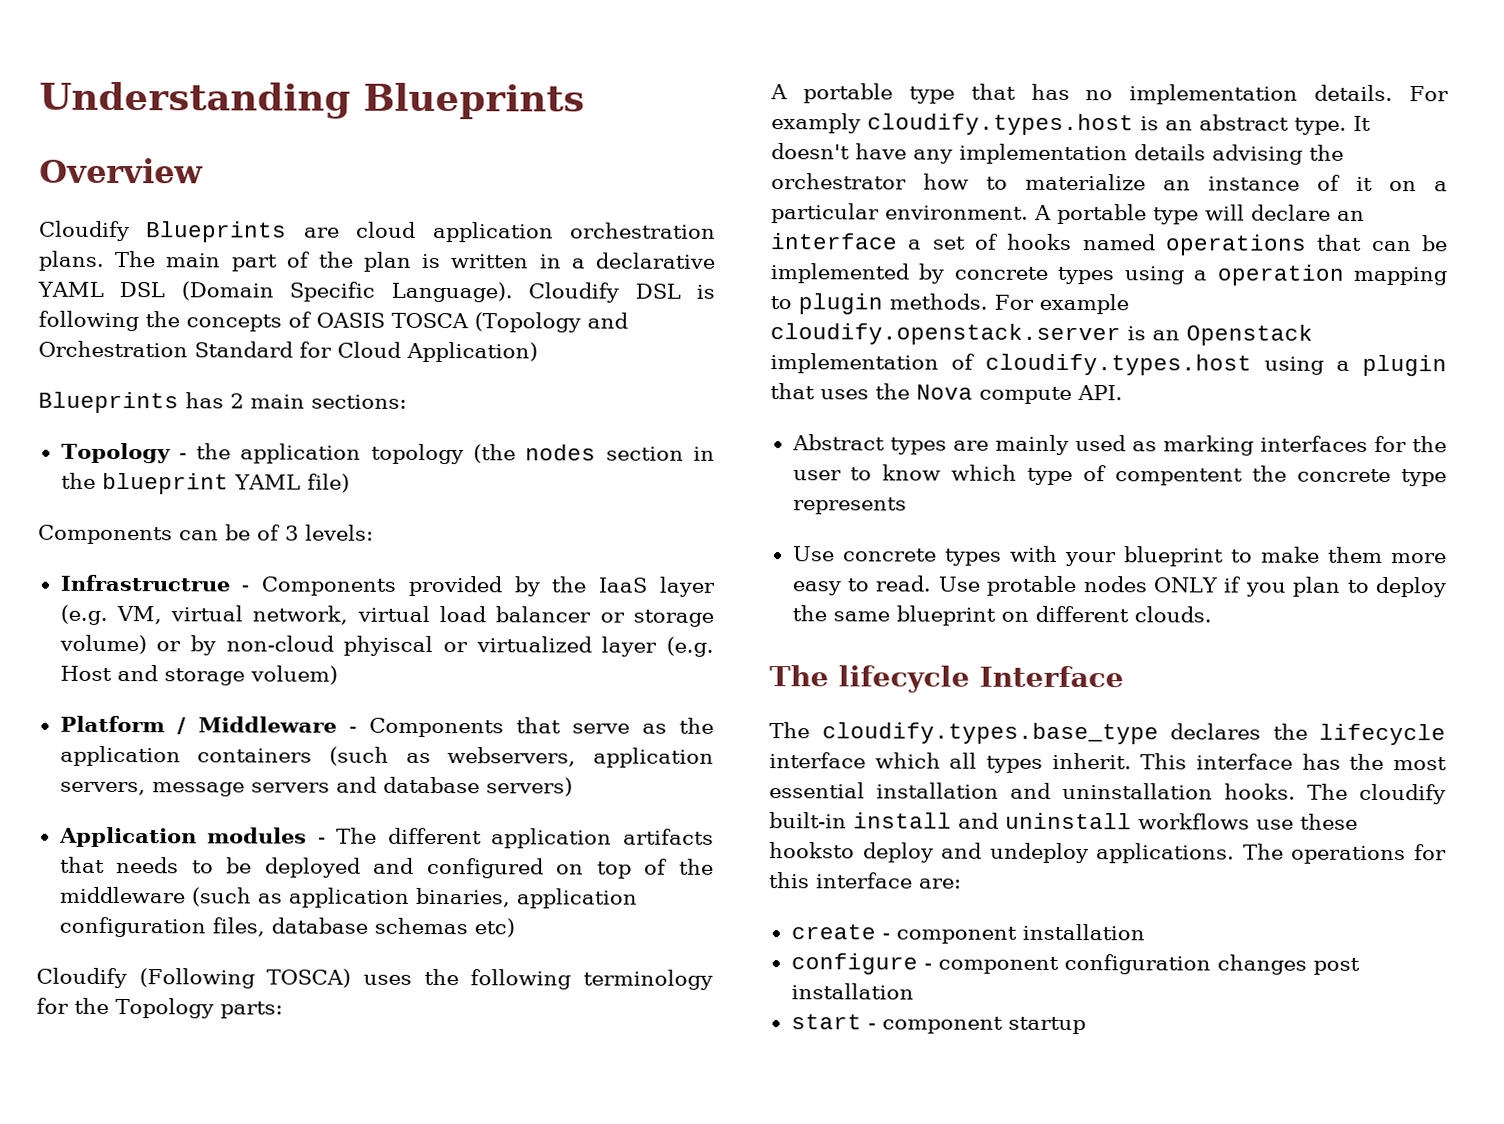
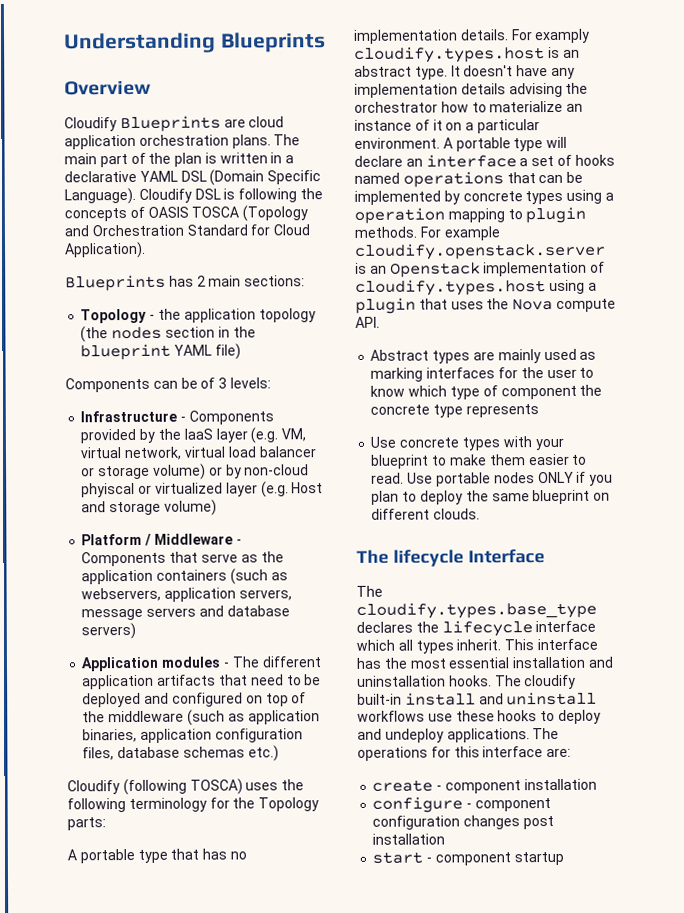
- Cloudify DSL is following the concepts of OASIS TOSCA (Topology and Orchestration Standard for Cloud Application)
+ Cloudify DSL is following the concepts of OASIS TOSCA (Topology and Orchestration Standard for Cloud Application).
- Infrastructrue - Components provided by the IaaS layer (e.g. VM, virtual network, virtual load balancer or storage volume) or by non-cloud phyiscal or virtualized layer (e.g. Host and storage voluem)
+ Infrastructure - Components provided by the IaaS layer (e.g. VM, virtual network, virtual load balancer or storage volume) or by non-cloud phyiscal or virtualized layer (e.g. Host and storage volume)
- Application modules - The different application artifacts that needs to be deployed and configured on top of the middleware (such as application binaries, application configuration files, database schemas etc)
- Cloudify (Following TOSCA) uses the following terminology for the Topology parts:
+ Application modules - The different application artifacts that need to be deployed and configured on top of the middleware (such as application binaries, application configuration files, database schemas etc.)
+ Cloudify (following TOSCA) uses the following terminology for the Topology parts:
- Abstract types are mainly used as marking interfaces for the user to know which type of compentent the concrete type represents
+ Abstract types are mainly used as marking interfaces for the user to know which type of component the concrete type represents
- Use concrete types with your blueprint to make them more easy to read.
+ Use concrete types with your blueprint to make them easier to read.
- Use protable nodes ONLY if you plan to deploy the same blueprint on different clouds.
+ Use portable nodes ONLY if you plan to deploy the same blueprint on different clouds.
- The cloudify built-in install and uninstall workflows use these hooksto deploy and undeploy applications.
+ The cloudify built-in install and uninstall workflows use these hooks to deploy and undeploy applications.

